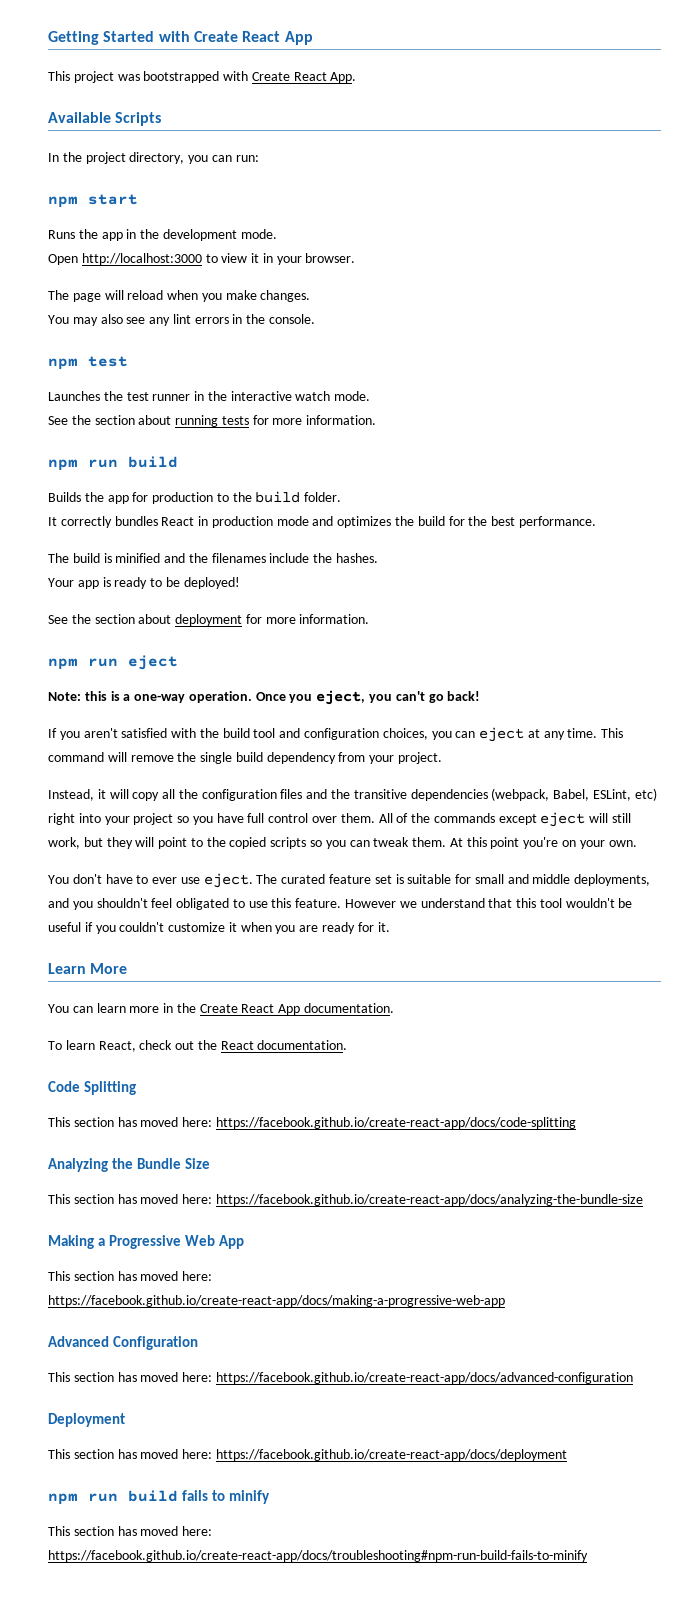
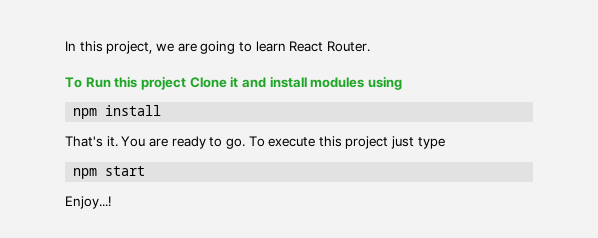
- Getting Started with Create React App
- This project was bootstrapped with Create React App.
- Available Scripts
- In the project directory, you can run:
+ In this project, we are going to learn React Router.
+ To Run this project Clone it and install modules using
+ npm install
+ That's it. You are ready to go. To execute this project just type
  npm start
- Runs the app in the development mode.
- Open http://localhost:3000 to view it in your browser.
- The page will reload when you make changes.
- You may also see any lint errors in the console.
- npm test
- Launches the test runner in the interactive watch mode.
- See the section about running tests for more information.
- npm run build
- Builds the app for production to the build folder.
- It correctly bundles React in production mode and optimizes the build for the best performance.
- The build is minified and the filenames include the hashes.
- Your app is ready to be deployed!
- See the section about deployment for more information.
- npm run eject
- Note: this is a one-way operation. Once you eject, you can't go back!
- If you aren't satisfied with the build tool and configuration choices, you can eject at any time. This command will remove the single build dependency from your project.
- Instead, it will copy all the configuration files and the transitive dependencies (webpack, Babel, ESLint, etc) right into your project so you have full control over them. All of the commands except eject will still work, but they will point to the copied scripts so you can tweak them. At this point you're on your own.
- You don't have to ever use eject. The curated feature set is suitable for small and middle deployments, and you shouldn't feel obligated to use this feature. However we understand that this tool wouldn't be useful if you couldn't customize it when you are ready for it.
- Learn More
- You can learn more in the Create React App documentation.
- To learn React, check out the React documentation.
- Code Splitting
- This section has moved here: https://facebook.github.io/create-react-app/docs/code-splitting
- Analyzing the Bundle Size
- This section has moved here: https://facebook.github.io/create-react-app/docs/analyzing-the-bundle-size
- Making a Progressive Web App
- This section has moved here: https://facebook.github.io/create-react-app/docs/making-a-progressive-web-app
- Advanced Configuration
- This section has moved here: https://facebook.github.io/create-react-app/docs/advanced-configuration
- Deployment
- This section has moved here: https://facebook.github.io/create-react-app/docs/deployment
- npm run build fails to minify
- This section has moved here: https://facebook.github.io/create-react-app/docs/troubleshooting#npm-run-build-fails-to-minify
+ Enjoy...!

